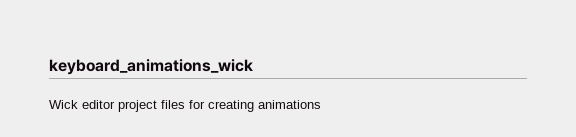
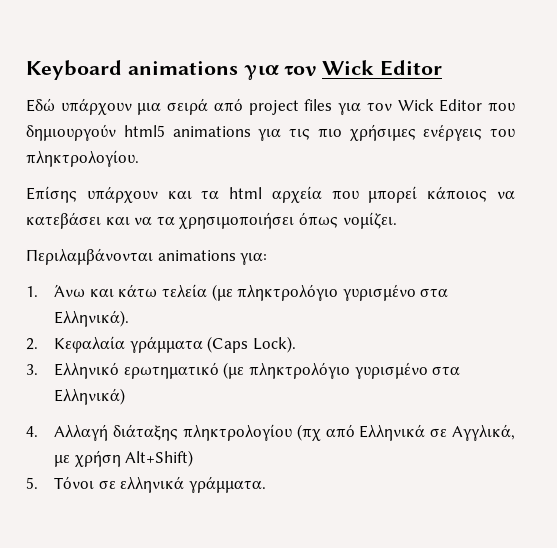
- keyboard_animations_wick
- Wick editor project files for creating animations
+ Keyboard animations για τον Wick Editor
+ Εδώ υπάρχουν μια σειρά από project files για τον Wick Editor που δημιουργούν html5 animations για τις πιο χρήσιμες ενέργεις του πληκτρολογίου.
+ Επίσης υπάρχουν και τα html αρχεία που μπορεί κάποιος να κατεβάσει και να τα χρησιμοποιήσει όπως νομίζει.
+ Περιλαμβάνονται animations για:
+ 1. Άνω και κάτω τελεία (με πληκτρολόγιο γυρισμένο στα Ελληνικά).
+ 2. Κεφαλαία γράμματα (Caps Lock).
+ 3. Ελληνικό ερωτηματικό (με πληκτρολόγιο γυρισμένο στα Ελληνικά)
+ 4. Αλλαγή διάταξης πληκτρολογίου (πχ από Ελληνικά σε Αγγλικά, με χρήση Alt+Shift)
+ 5. Τόνοι σε ελληνικά γράμματα.

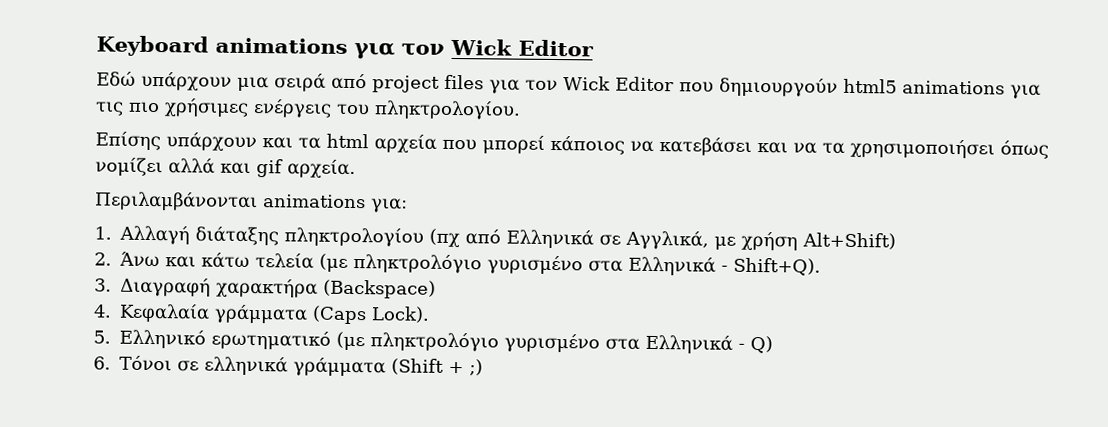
- Επίσης υπάρχουν και τα html αρχεία που μπορεί κάποιος να κατεβάσει και να τα χρησιμοποιήσει όπως νομίζει.
+ Επίσης υπάρχουν και τα html αρχεία που μπορεί κάποιος να κατεβάσει και να τα χρησιμοποιήσει όπως νομίζει αλλά και gif αρχεία.
  Περιλαμβάνονται animations για:
- 1. Άνω και κάτω τελεία (με πληκτρολόγιο γυρισμένο στα Ελληνικά).
- 2. Κεφαλαία γράμματα (Caps Lock).
- 3. Ελληνικό ερωτηματικό (με πληκτρολόγιο γυρισμένο στα Ελληνικά)
- 4. Αλλαγή διάταξης πληκτρολογίου (πχ από Ελληνικά σε Αγγλικά, με χρήση Alt+Shift)
+ 1. Αλλαγή διάταξης πληκτρολογίου (πχ από Ελληνικά σε Αγγλικά, με χρήση Alt+Shift)
- 5. Τόνοι σε ελληνικά γράμματα.
+ 2. Άνω και κάτω τελεία (με πληκτρολόγιο γυρισμένο στα Ελληνικά - Shift+Q).
+ 3. Διαγραφή χαρακτήρα (Backspace)
+ 4. Κεφαλαία γράμματα (Caps Lock).
+ 5. Ελληνικό ερωτηματικό (με πληκτρολόγιο γυρισμένο στα Ελληνικά - Q)
+ 6. Τόνοι σε ελληνικά γράμματα (Shift + ;)

